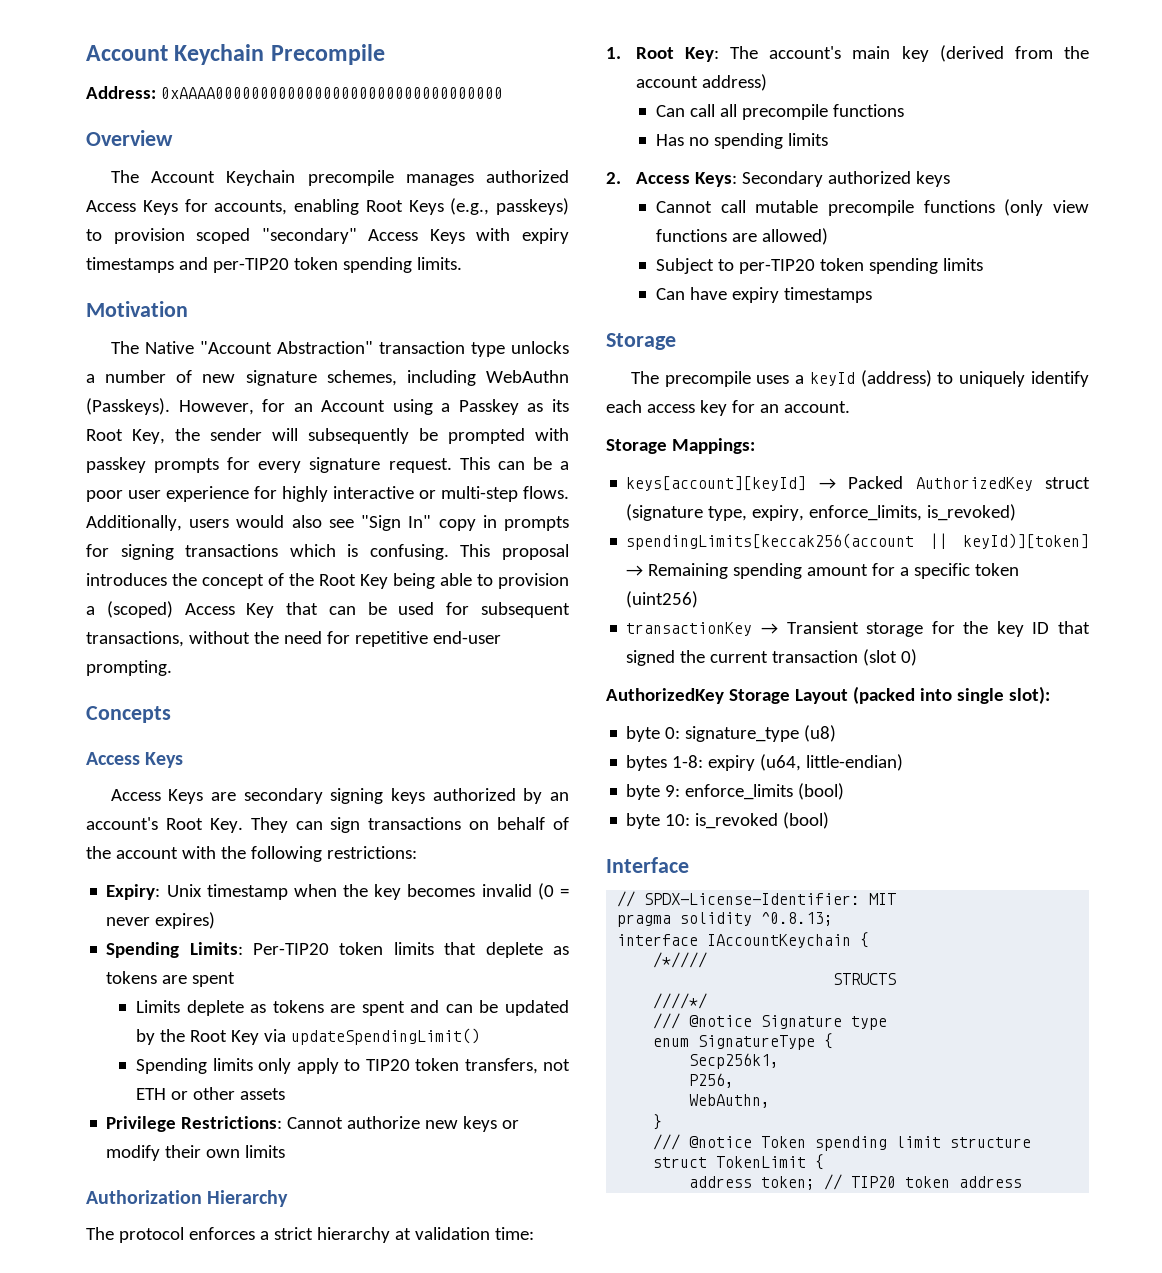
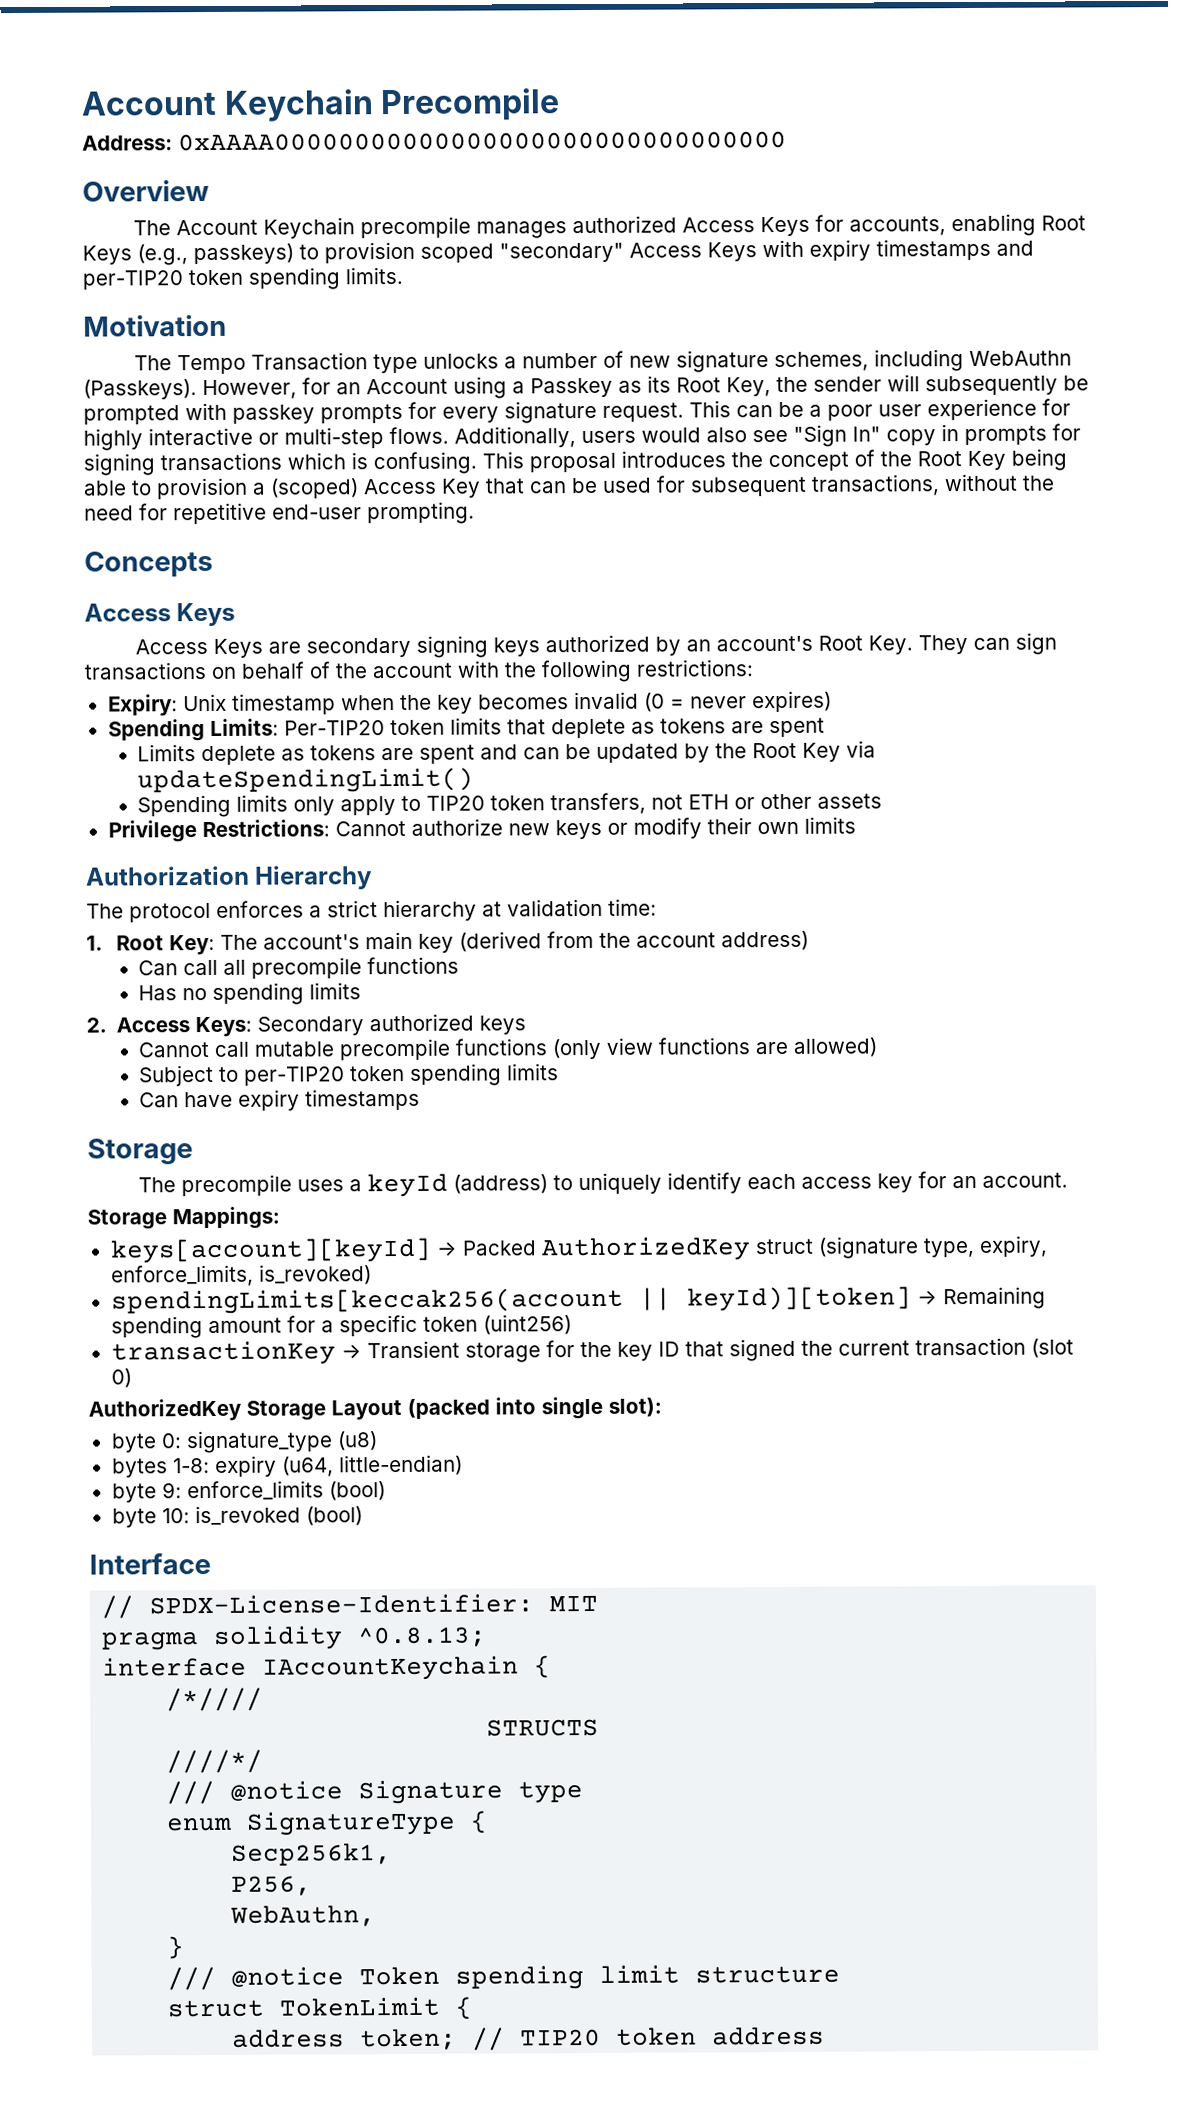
- The Native "Account Abstraction" transaction type unlocks a number of new signature schemes, including WebAuthn (Passkeys).
+ The Tempo Transaction type unlocks a number of new signature schemes, including WebAuthn (Passkeys).

